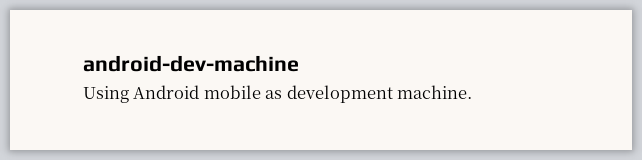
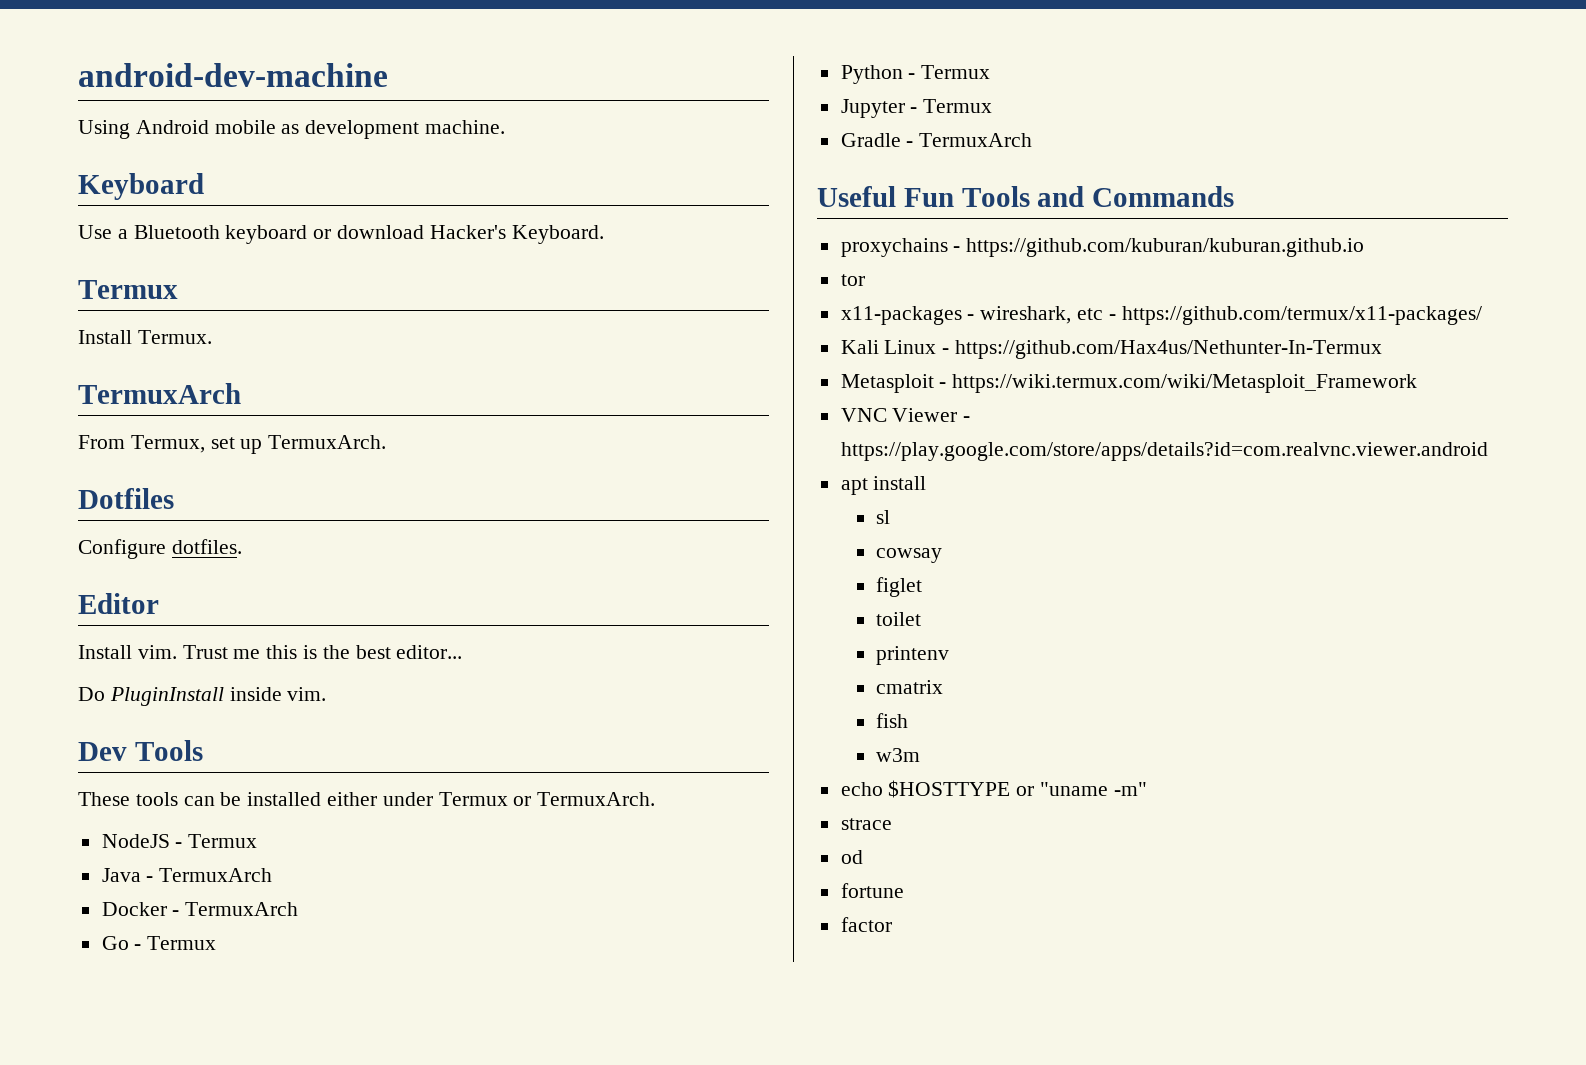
+ Keyboard
+ Use a Bluetooth keyboard or download Hacker's Keyboard.
+ Termux
+ Install Termux.
+ TermuxArch
+ From Termux, set up TermuxArch.
+ Dotfiles
+ Configure dotfiles.
+ Editor
+ Install vim. Trust me this is the best editor...
+ Do PluginInstall inside vim.
+ Dev Tools
+ These tools can be installed either under Termux or TermuxArch.
+ NodeJS - Termux
+ Java - TermuxArch
+ Docker - TermuxArch
+ Go - Termux
+ Python - Termux
+ Jupyter - Termux
+ Gradle - TermuxArch
+ Useful Fun Tools and Commands
+ proxychains - https://github.com/kuburan/kuburan.github.io
+ tor
+ x11-packages - wireshark, etc - https://github.com/termux/x11-packages/
+ Kali Linux - https://github.com/Hax4us/Nethunter-In-Termux
+ Metasploit - https://wiki.termux.com/wiki/Metasploit_Framework
+ VNC Viewer - https://play.google.com/store/apps/details?id=com.realvnc.viewer.android
+ apt install
+ sl
+ cowsay
+ figlet
+ toilet
+ printenv
+ cmatrix
+ fish
+ w3m
+ echo $HOSTTYPE or "uname -m"
+ strace
+ od
+ fortune
+ factor

